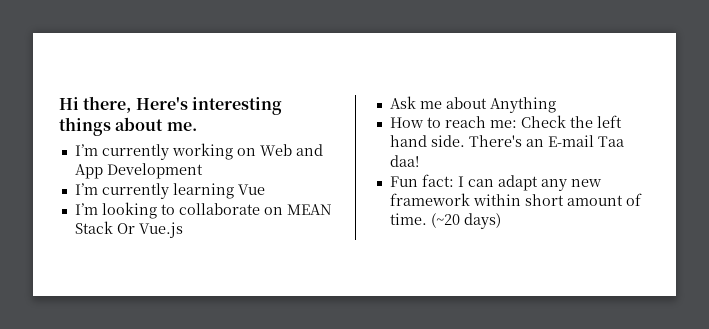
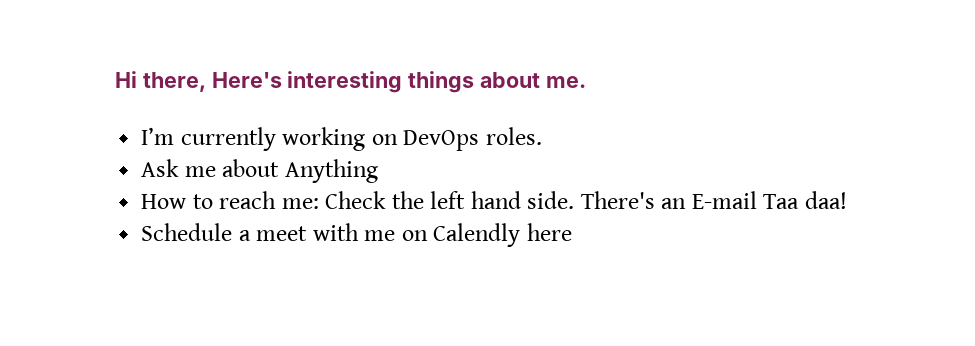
- I’m currently working on Web and App Development
- I’m currently learning Vue
- I’m looking to collaborate on MEAN Stack Or Vue.js
+ I’m currently working on DevOps roles.
- Fun fact: I can adapt any new framework within short amount of time. (~20 days)
+ Schedule a meet with me on Calendly here

